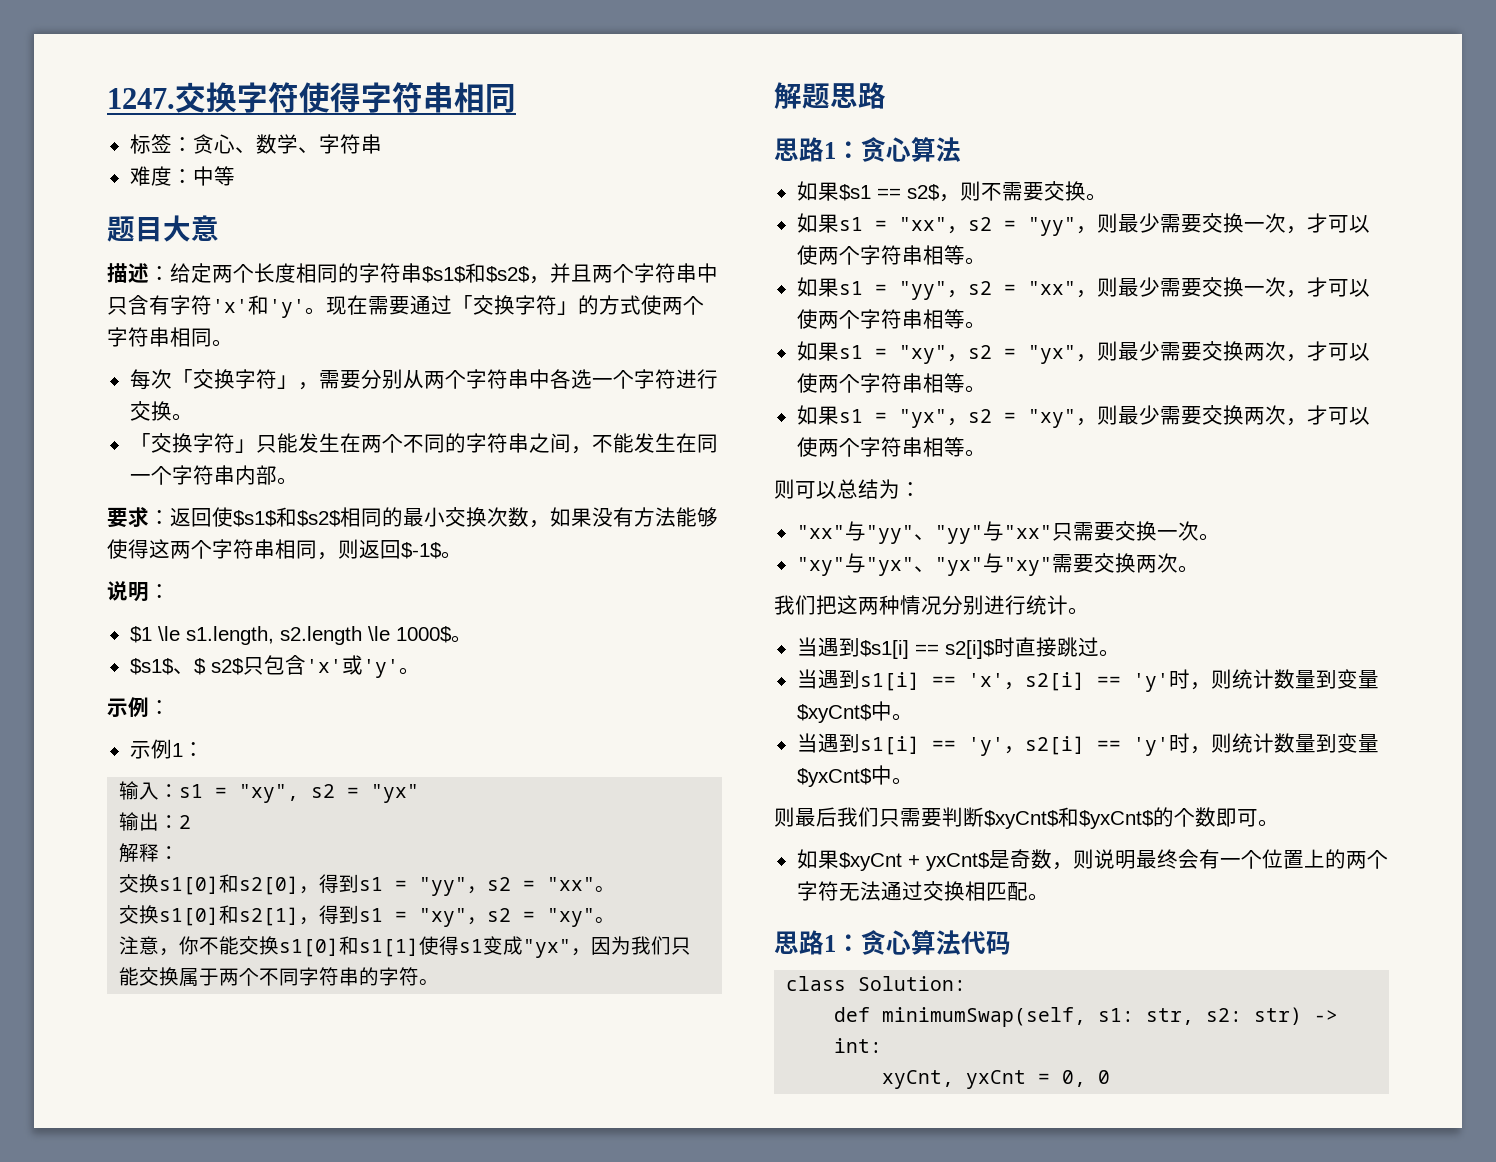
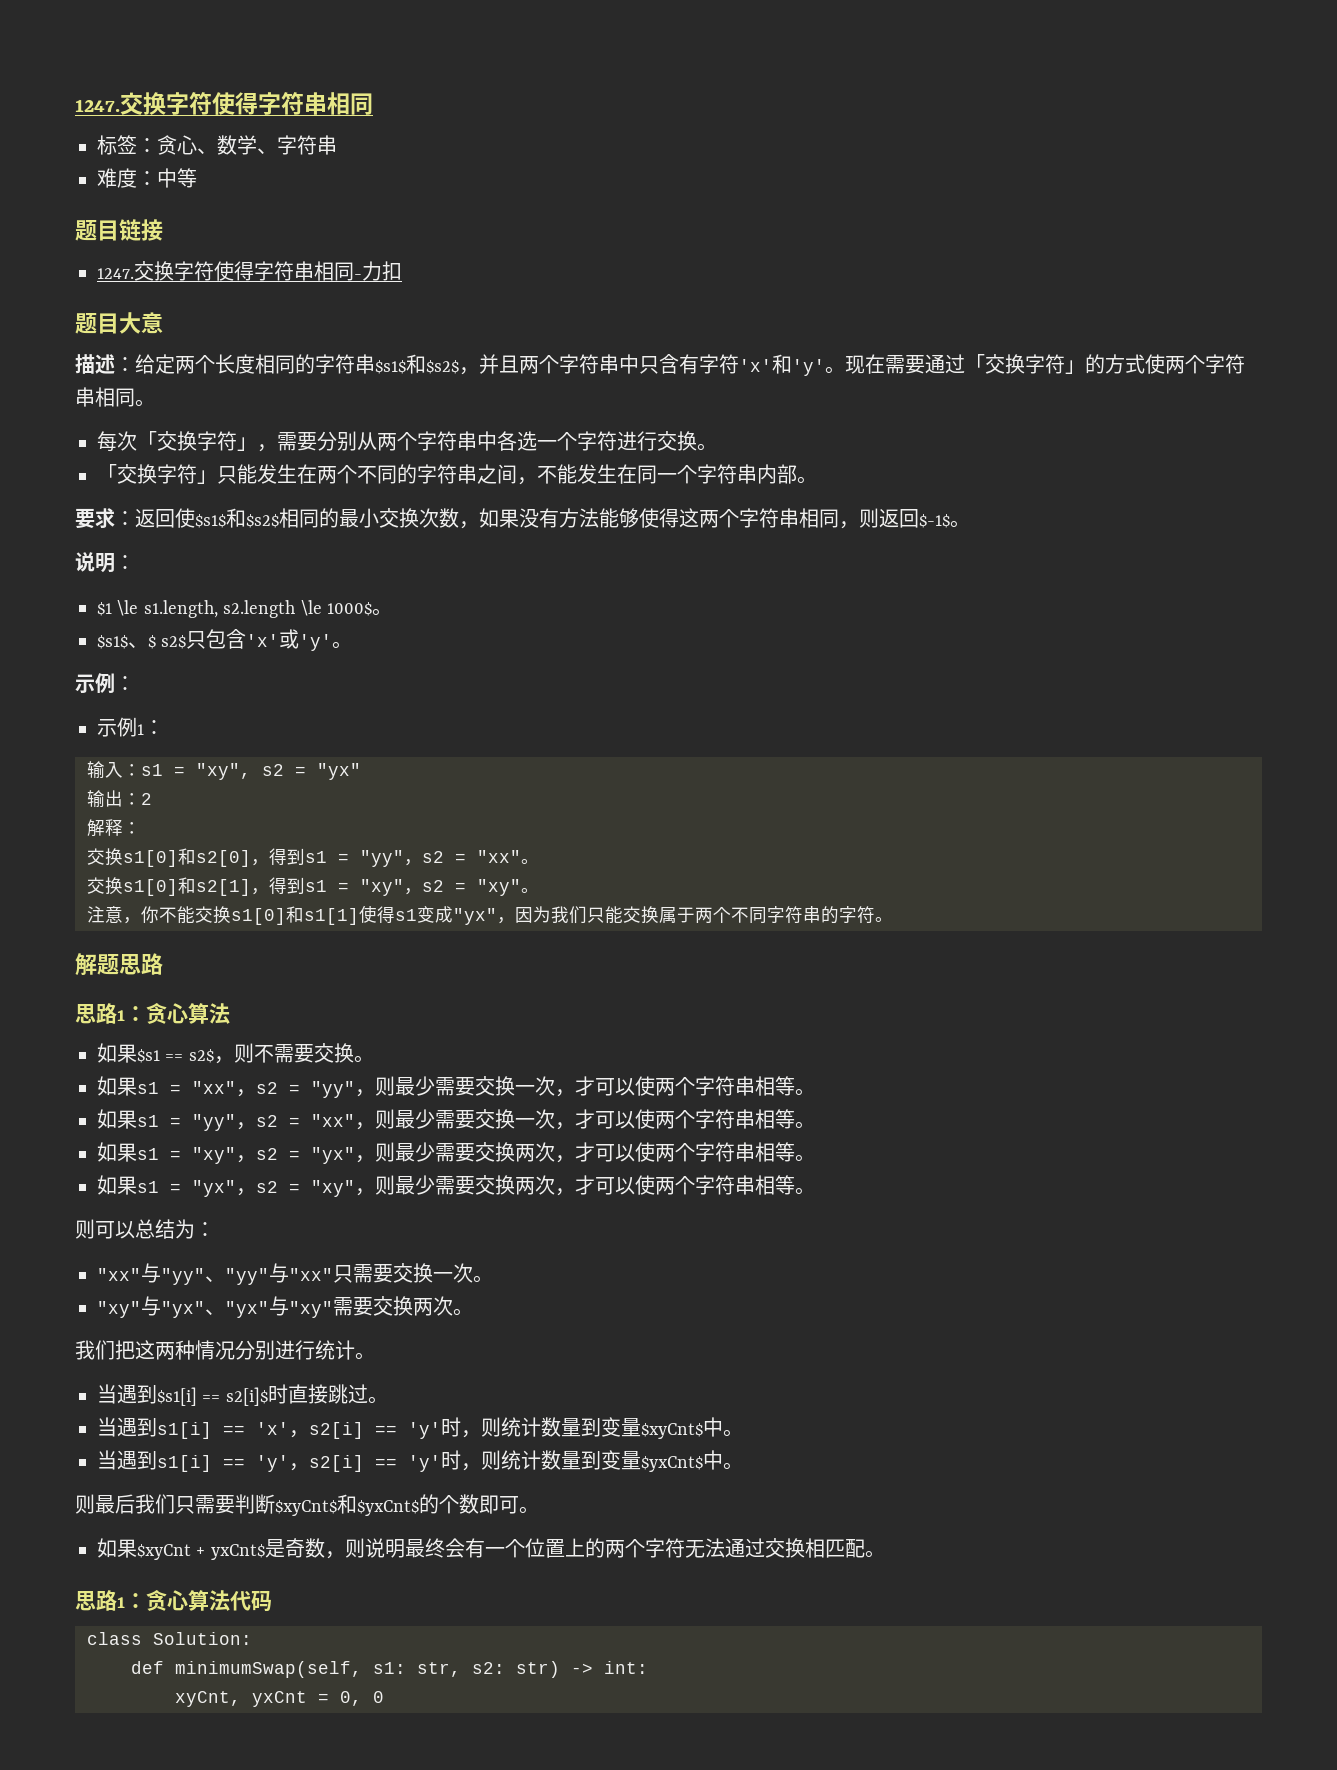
+ 题目链接
+ 1247.交换字符使得字符串相同-力扣

